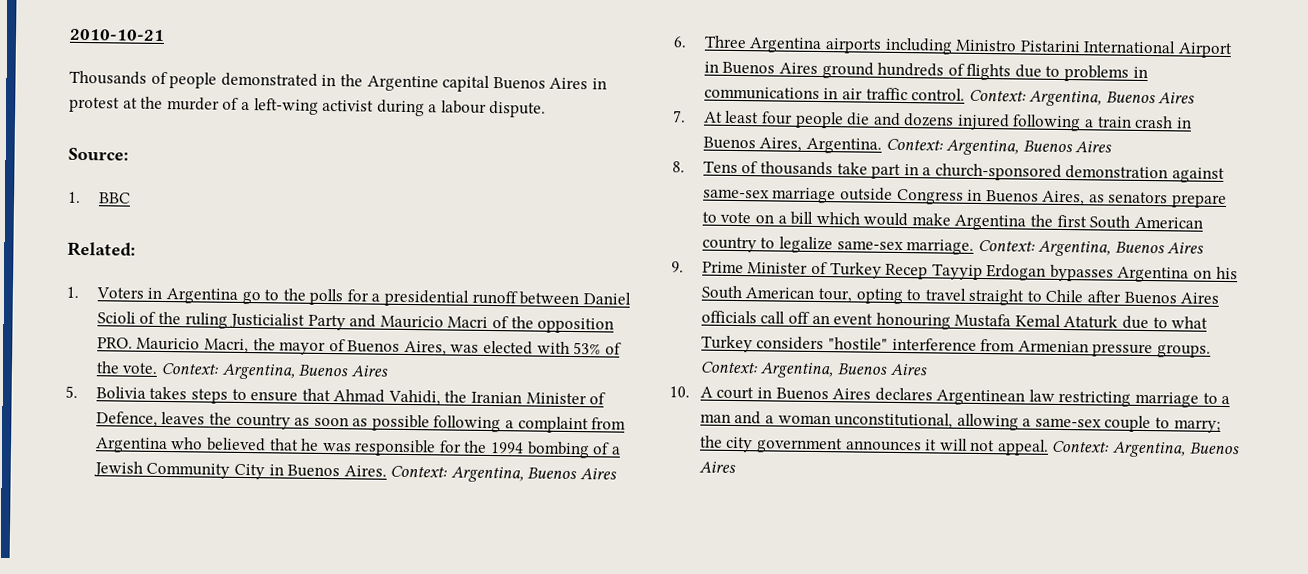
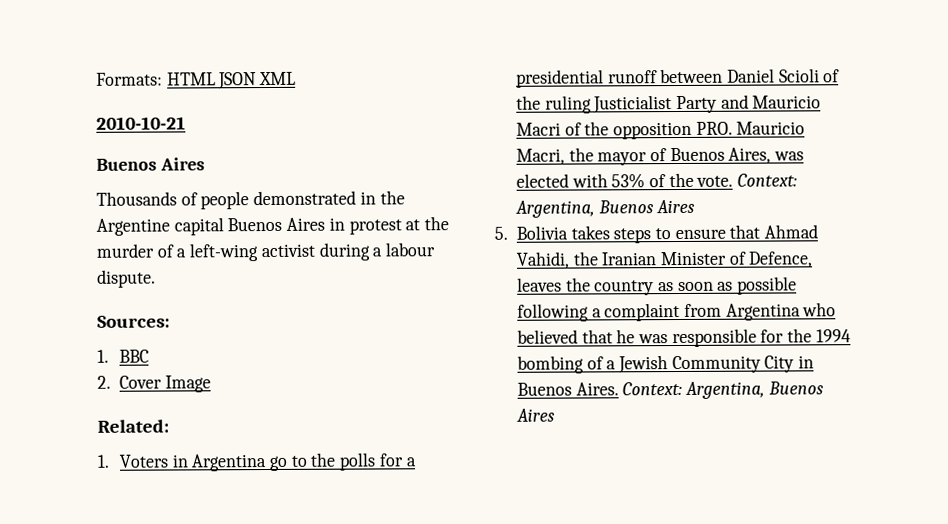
+ Formats: HTML JSON XML
  2010-10-21
+ Buenos Aires
- Source:
+ Sources:
+ 2. Cover Image
- 6. Three Argentina airports including Ministro Pistarini International Airport in Buenos Aires ground hundreds of flights due to problems in communications in air traffic control. Context: Argentina, Buenos Aires
- 7. At least four people die and dozens injured following a train crash in Buenos Aires, Argentina. Context: Argentina, Buenos Aires
- 8. Tens of thousands take part in a church-sponsored demonstration against same-sex marriage outside Congress in Buenos Aires, as senators prepare to vote on a bill which would make Argentina the first South American country to legalize same-sex marriage. Context: Argentina, Buenos Aires
- 9. Prime Minister of Turkey Recep Tayyip Erdogan bypasses Argentina on his South American tour, opting to travel straight to Chile after Buenos Aires officials call off an event honouring Mustafa Kemal Ataturk due to what Turkey considers "hostile" interference from Armenian pressure groups. Context: Argentina, Buenos Aires
- 10. A court in Buenos Aires declares Argentinean law restricting marriage to a man and a woman unconstitutional, allowing a same-sex couple to marry; the city government announces it will not appeal. Context: Argentina, Buenos Aires

